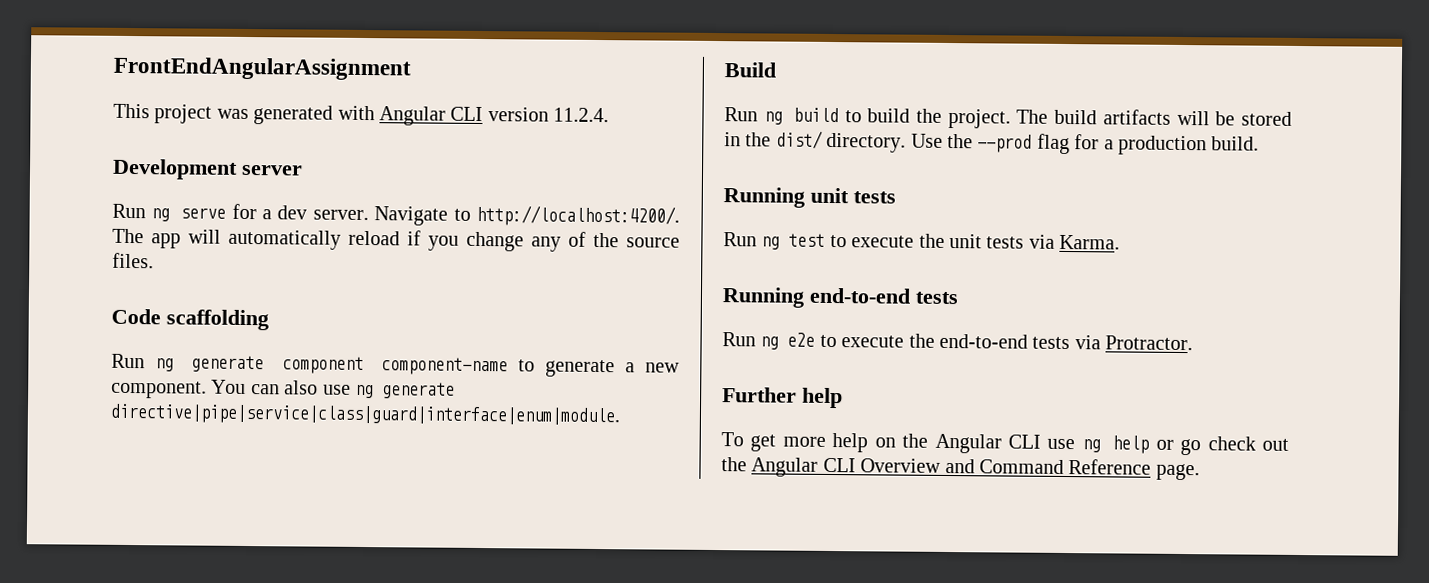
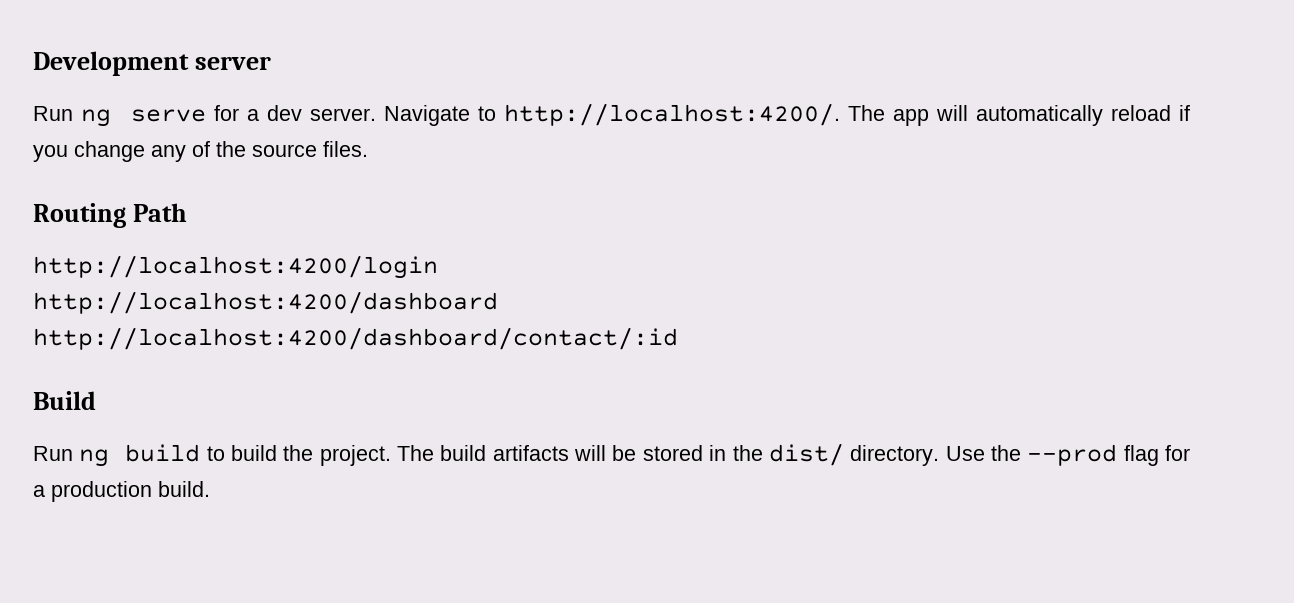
- FrontEndAngularAssignment
- This project was generated with Angular CLI version 11.2.4.
- Code scaffolding
- Run ng generate component component-name to generate a new component. You can also use ng generate directive|pipe|service|class|guard|interface|enum|module.
+ Routing Path
+ http://localhost:4200/login
+ http://localhost:4200/dashboard
+ http://localhost:4200/dashboard/contact/:id
- Running unit tests
- Run ng test to execute the unit tests via Karma.
- Running end-to-end tests
- Run ng e2e to execute the end-to-end tests via Protractor.
- Further help
- To get more help on the Angular CLI use ng help or go check out the Angular CLI Overview and Command Reference page.

